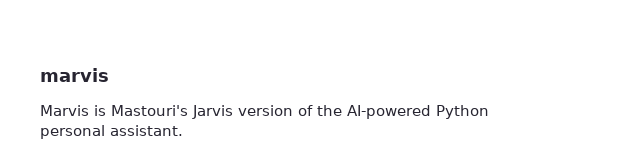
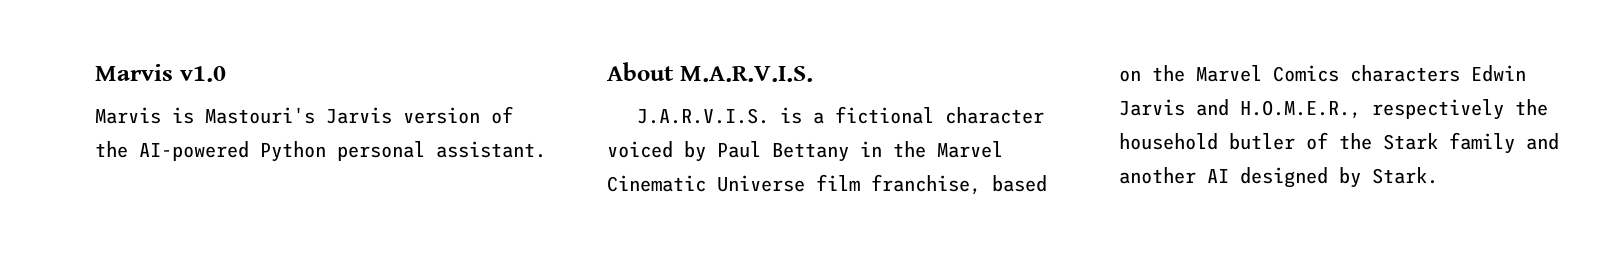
- marvis
+ Marvis v1.0
+ About M.A.R.V.I.S.
+ J.A.R.V.I.S. is a fictional character voiced by Paul Bettany in the Marvel Cinematic Universe film franchise, based on the Marvel Comics characters Edwin Jarvis and H.O.M.E.R., respectively the household butler of the Stark family and another AI designed by Stark.

